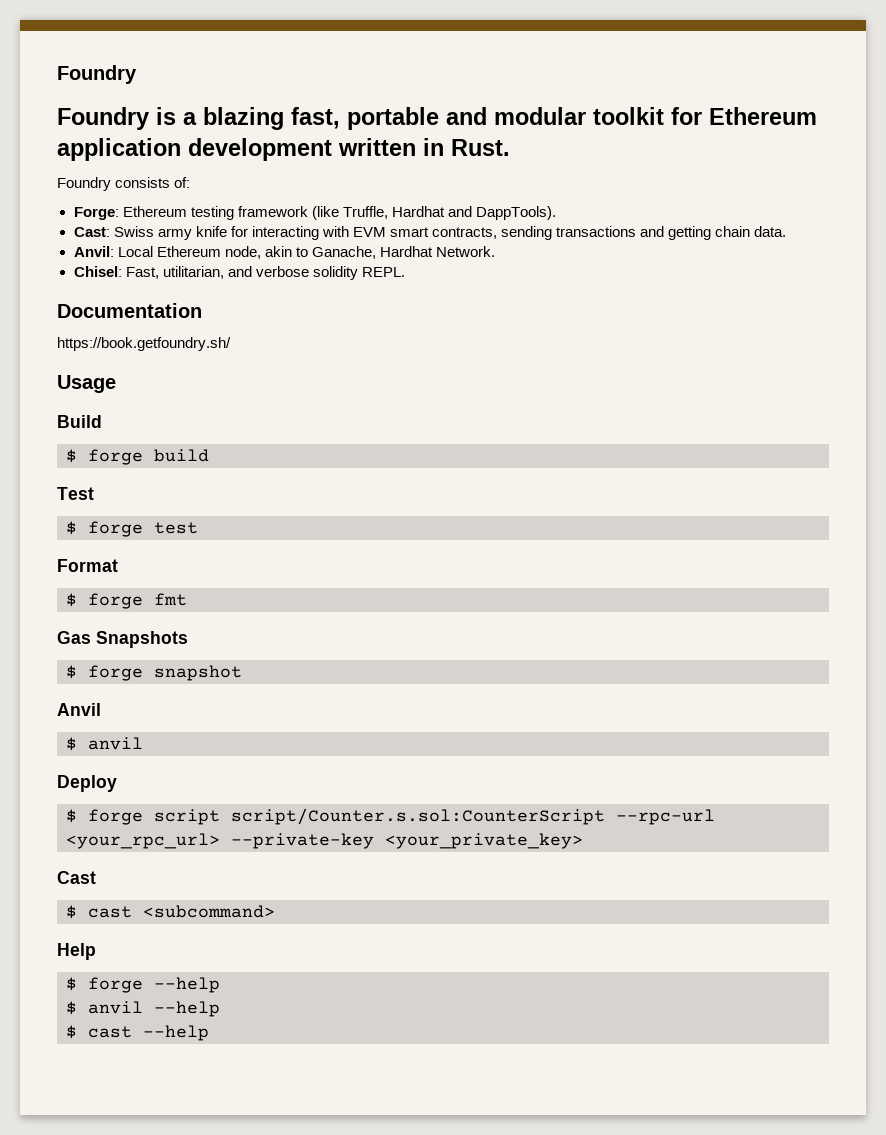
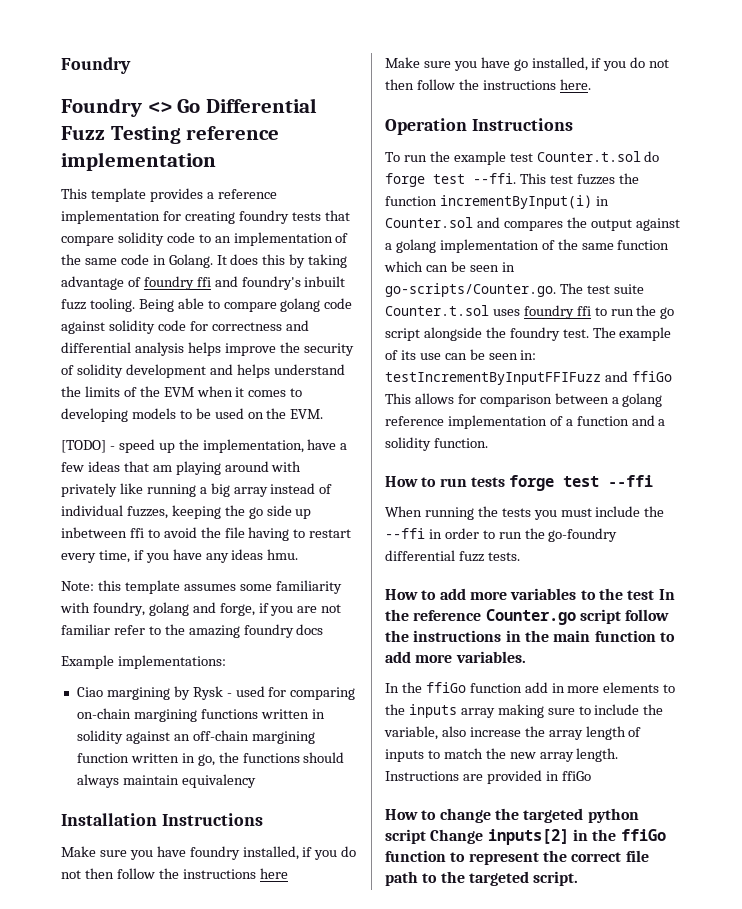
- Foundry is a blazing fast, portable and modular toolkit for Ethereum application development written in Rust.
- Foundry consists of:
- Forge: Ethereum testing framework (like Truffle, Hardhat and DappTools).
- Cast: Swiss army knife for interacting with EVM smart contracts, sending transactions and getting chain data.
- Anvil: Local Ethereum node, akin to Ganache, Hardhat Network.
- Chisel: Fast, utilitarian, and verbose solidity REPL.
- Documentation
- https://book.getfoundry.sh/
- Usage
- Build
- $ forge build
- Test
- $ forge test
- Format
- $ forge fmt
- Gas Snapshots
- $ forge snapshot
- Anvil
- $ anvil
- Deploy
- $ forge script script/Counter.s.sol:CounterScript --rpc-url <your_rpc_url> --private-key <your_private_key>
- Cast
- $ cast <subcommand>
- Help
- $ forge --help
- $ anvil --help
- $ cast --help
+ Foundry <> Go Differential Fuzz Testing reference implementation
+ This template provides a reference implementation for creating foundry tests that compare solidity code to an implementation of the same code in Golang. It does this by taking advantage of foundry ffi and foundry's inbuilt fuzz tooling. Being able to compare golang code against solidity code for correctness and differential analysis helps improve the security of solidity development and helps understand the limits of the EVM when it comes to developing models to be used on the EVM.
+ [TODO] - speed up the implementation, have a few ideas that am playing around with privately like running a big array instead of individual fuzzes, keeping the go side up inbetween ffi to avoid the file having to restart every time, if you have any ideas hmu.
+ Note: this template assumes some familiarity with foundry, golang and forge, if you are not familiar refer to the amazing foundry docs
+ Example implementations:
+ Ciao margining by Rysk - used for comparing on-chain margining functions written in solidity against an off-chain margining function written in go, the functions should always maintain equivalency
+ Installation Instructions
+ Make sure you have foundry installed, if you do not then follow the instructions here
+ Make sure you have go installed, if you do not then follow the instructions here.
+ Operation Instructions
+ To run the example test Counter.t.sol do forge test --ffi. This test fuzzes the function incrementByInput(i) in Counter.sol and compares the output against a golang implementation of the same function which can be seen in go-scripts/Counter.go. The test suite Counter.t.sol uses foundry ffi to run the go script alongside the foundry test. The example of its use can be seen in: testIncrementByInputFFIFuzz and ffiGo This allows for comparison between a golang reference implementation of a function and a solidity function.
+ How to run tests forge test --ffi
+ When running the tests you must include the --ffi in order to run the go-foundry differential fuzz tests.
+ How to add more variables to the test In the reference Counter.go script follow the instructions in the main function to add more variables.
+ In the ffiGo function add in more elements to the inputs array making sure to include the variable, also increase the array length of inputs to match the new array length. Instructions are provided in ffiGo
+ How to change the targeted python script Change inputs[2] in the ffiGo function to represent the correct file path to the targeted script.

